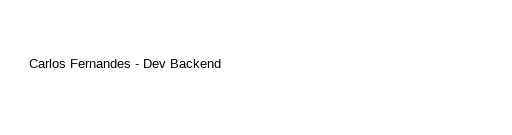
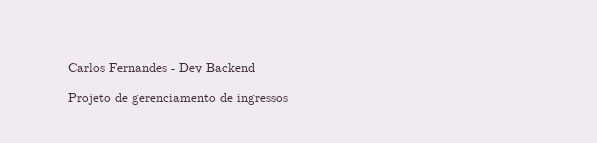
+ Projeto de gerenciamento de ingressos

